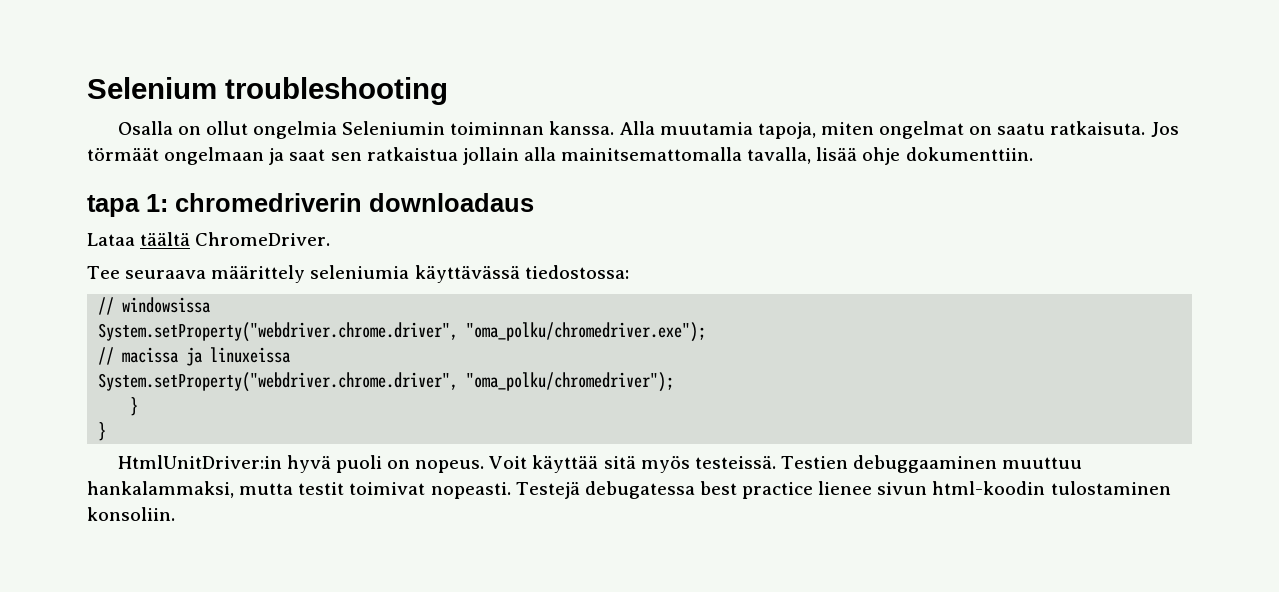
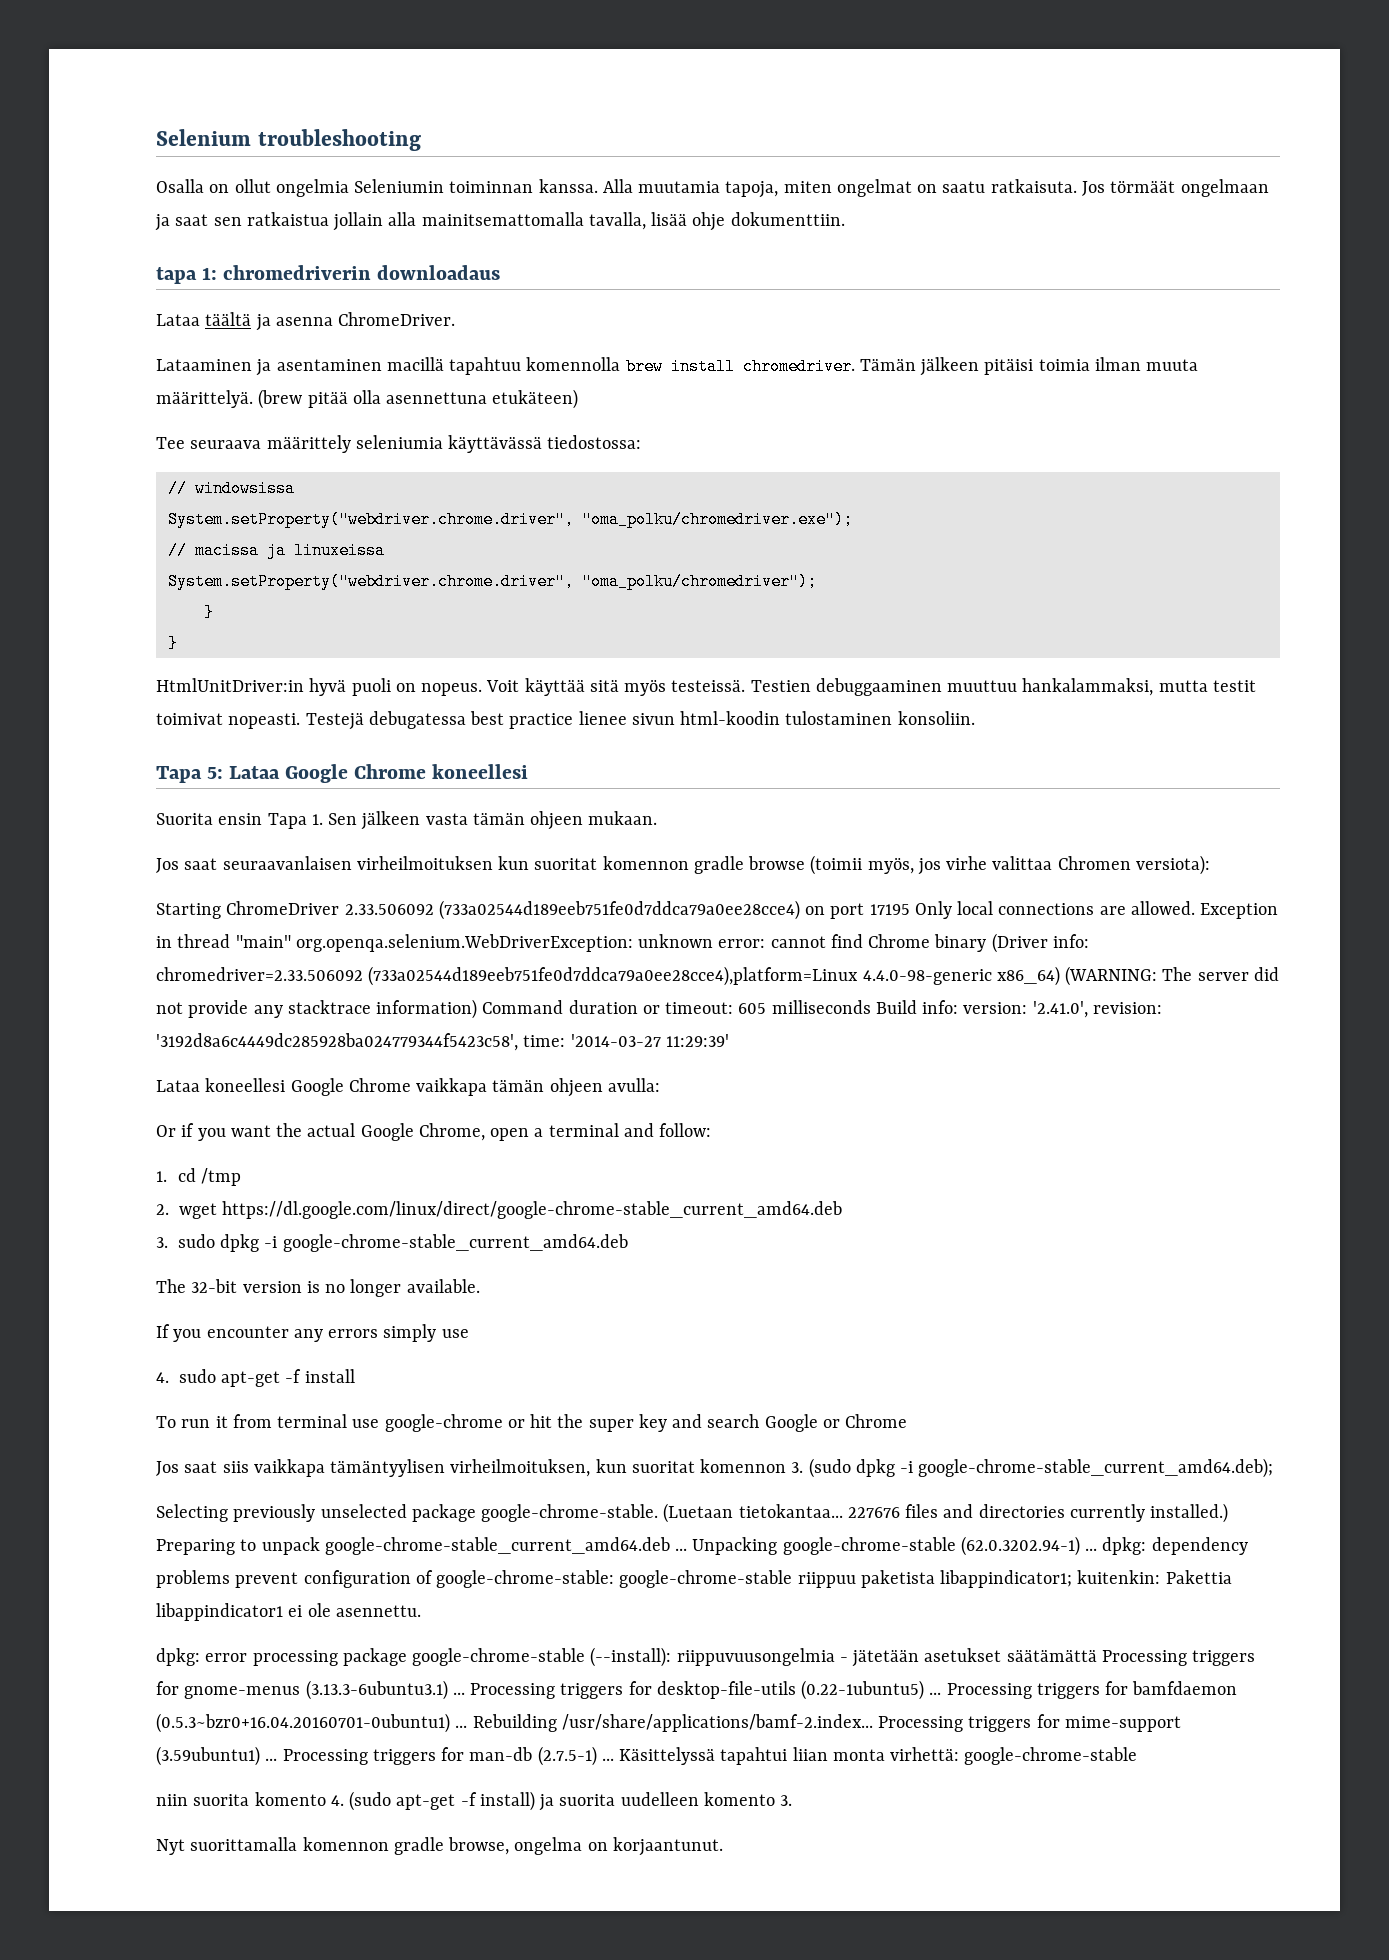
- Lataa täältä ChromeDriver.
+ Lataa täältä ja asenna ChromeDriver.
+ Lataaminen ja asentaminen macillä tapahtuu komennolla brew install chromedriver. Tämän jälkeen pitäisi toimia ilman muuta määrittelyä. (brew pitää olla asennettuna etukäteen)
+ Tapa 5: Lataa Google Chrome koneellesi
+ Suorita ensin Tapa 1. Sen jälkeen vasta tämän ohjeen mukaan.
+ Jos saat seuraavanlaisen virheilmoituksen kun suoritat komennon gradle browse (toimii myös, jos virhe valittaa Chromen versiota):
+ Starting ChromeDriver 2.33.506092 (733a02544d189eeb751fe0d7ddca79a0ee28cce4) on port 17195 Only local connections are allowed. Exception in thread "main" org.openqa.selenium.WebDriverException: unknown error: cannot find Chrome binary (Driver info: chromedriver=2.33.506092 (733a02544d189eeb751fe0d7ddca79a0ee28cce4),platform=Linux 4.4.0-98-generic x86_64) (WARNING: The server did not provide any stacktrace information) Command duration or timeout: 605 milliseconds Build info: version: '2.41.0', revision: '3192d8a6c4449dc285928ba024779344f5423c58', time: '2014-03-27 11:29:39'
+ Lataa koneellesi Google Chrome vaikkapa tämän ohjeen avulla:
+ Or if you want the actual Google Chrome, open a terminal and follow:
+ 1. cd /tmp
+ 2. wget https://dl.google.com/linux/direct/google-chrome-stable_current_amd64.deb
+ 3. sudo dpkg -i google-chrome-stable_current_amd64.deb
+ The 32-bit version is no longer available.
+ If you encounter any errors simply use
+ 4. sudo apt-get -f install
+ To run it from terminal use google-chrome or hit the super key and search Google or Chrome
+ Jos saat siis vaikkapa tämäntyylisen virheilmoituksen, kun suoritat komennon 3. (sudo dpkg -i google-chrome-stable_current_amd64.deb);
+ Selecting previously unselected package google-chrome-stable. (Luetaan tietokantaa... 227676 files and directories currently installed.) Preparing to unpack google-chrome-stable_current_amd64.deb ... Unpacking google-chrome-stable (62.0.3202.94-1) ... dpkg: dependency problems prevent configuration of google-chrome-stable: google-chrome-stable riippuu paketista libappindicator1; kuitenkin: Pakettia libappindicator1 ei ole asennettu.
+ dpkg: error processing package google-chrome-stable (--install): riippuvuusongelmia - jätetään asetukset säätämättä Processing triggers for gnome-menus (3.13.3-6ubuntu3.1) ... Processing triggers for desktop-file-utils (0.22-1ubuntu5) ... Processing triggers for bamfdaemon (0.5.3~bzr0+16.04.20160701-0ubuntu1) ... Rebuilding /usr/share/applications/bamf-2.index... Processing triggers for mime-support (3.59ubuntu1) ... Processing triggers for man-db (2.7.5-1) ... Käsittelyssä tapahtui liian monta virhettä: google-chrome-stable
+ niin suorita komento 4. (sudo apt-get -f install) ja suorita uudelleen komento 3.
+ Nyt suorittamalla komennon gradle browse, ongelma on korjaantunut.

